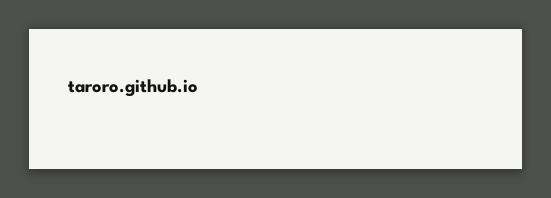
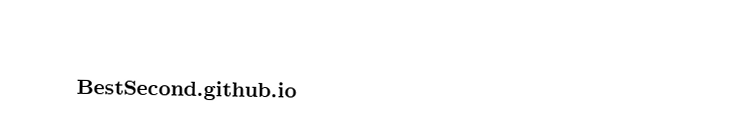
- taroro.github.io
+ BestSecond.github.io

